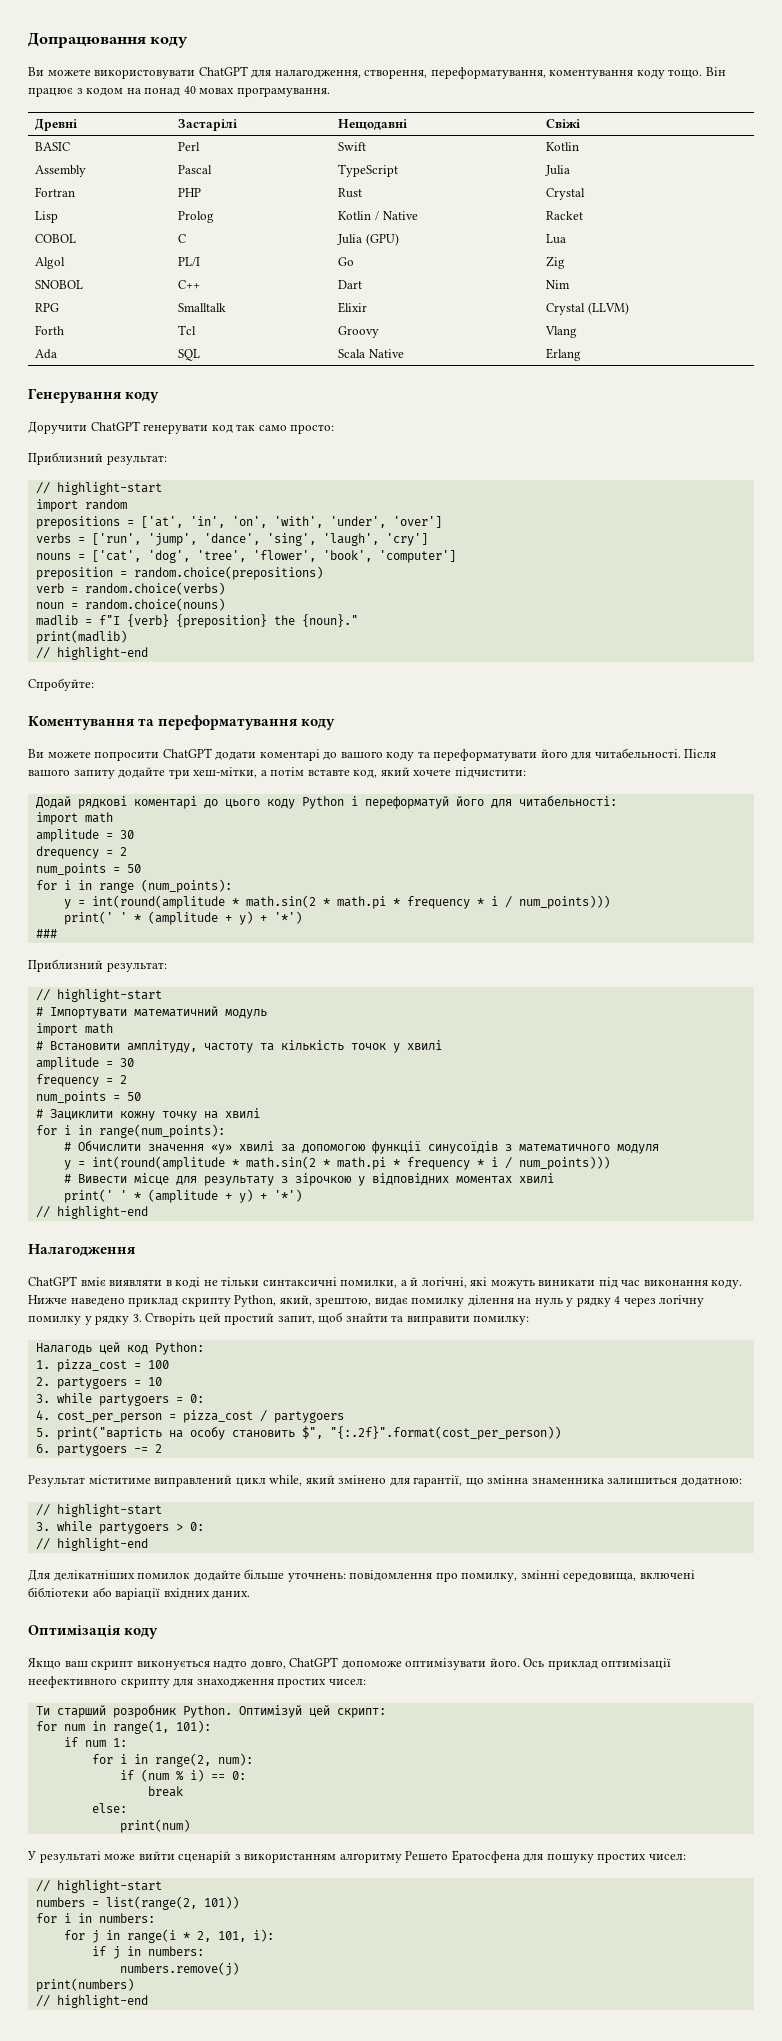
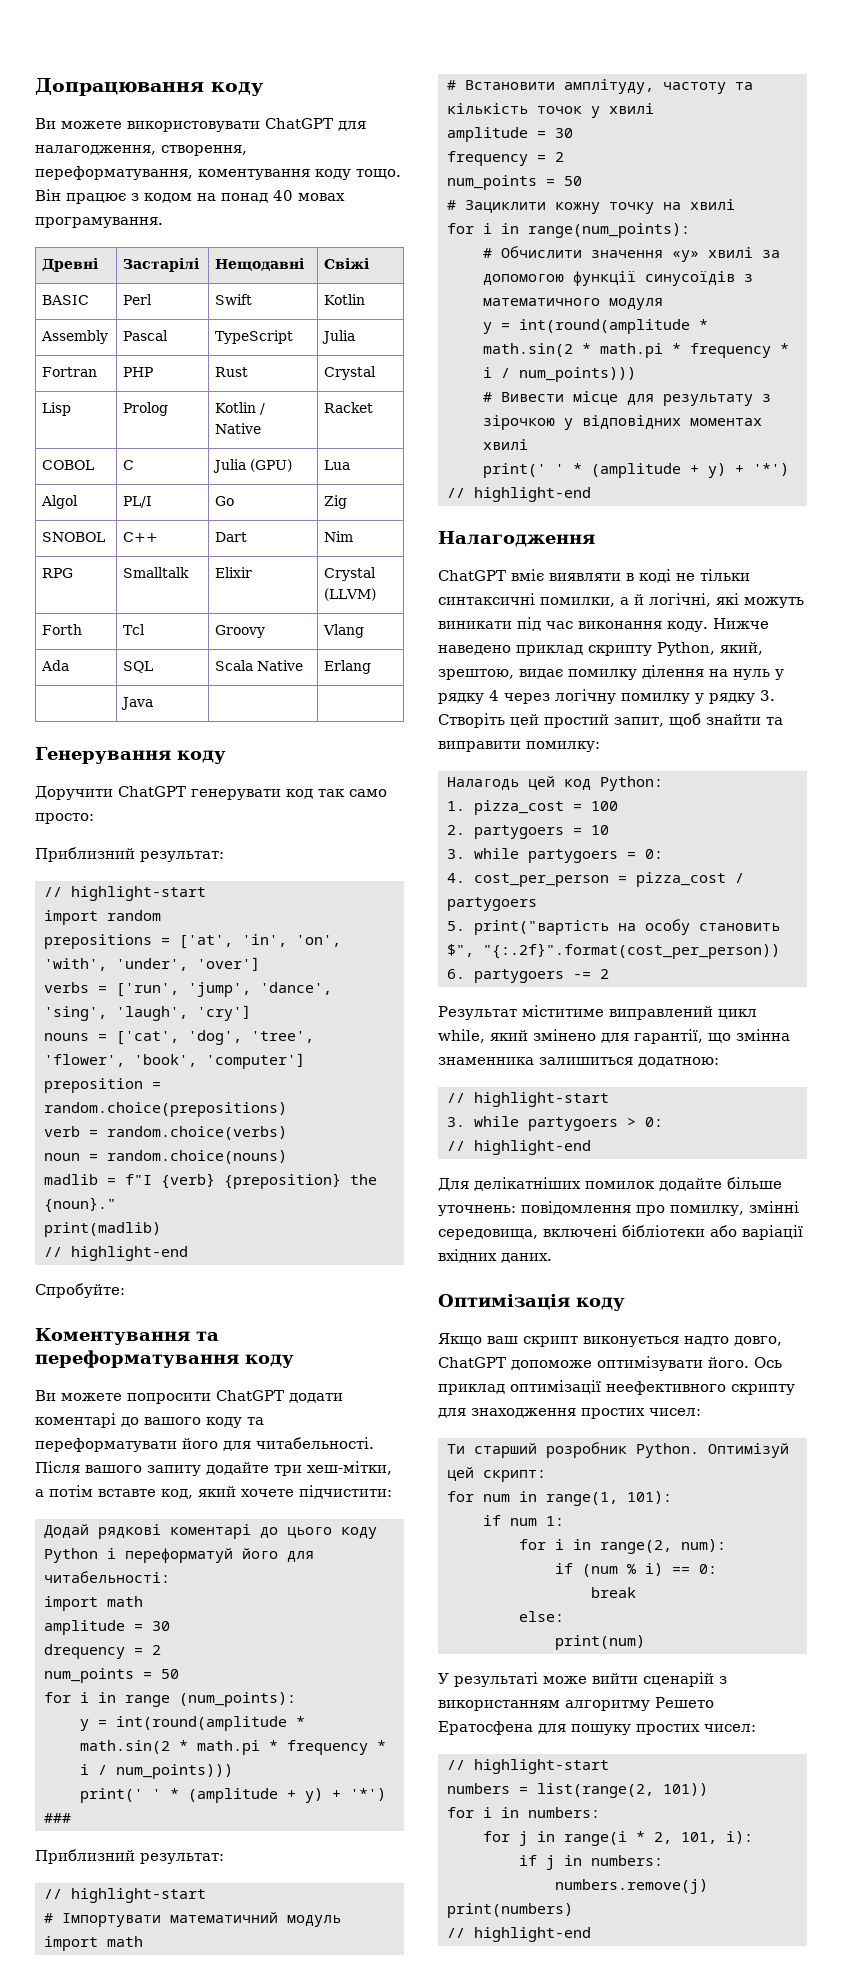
+ | Java | |

